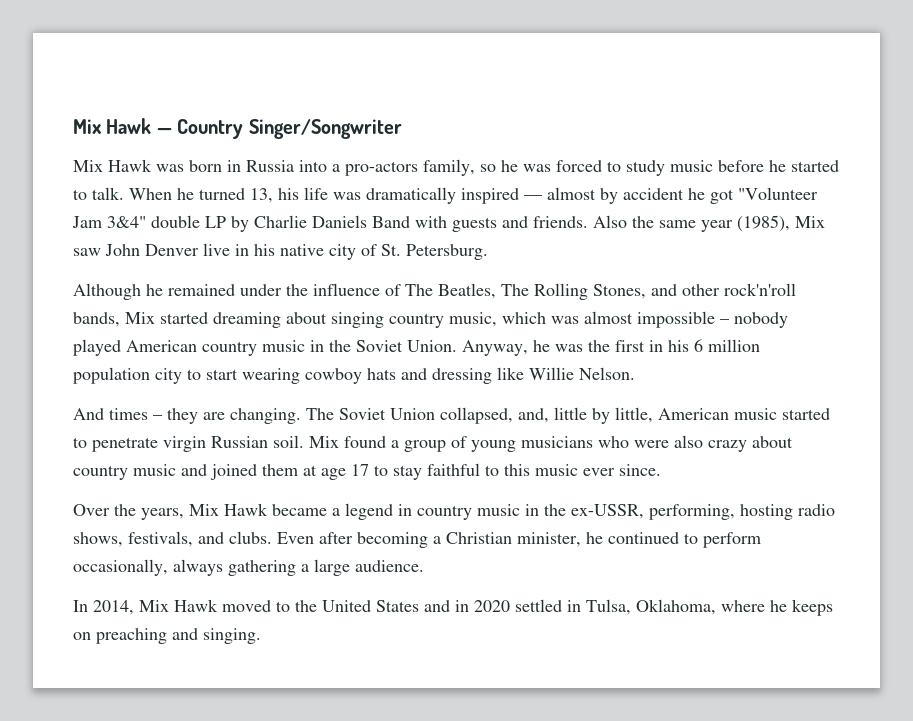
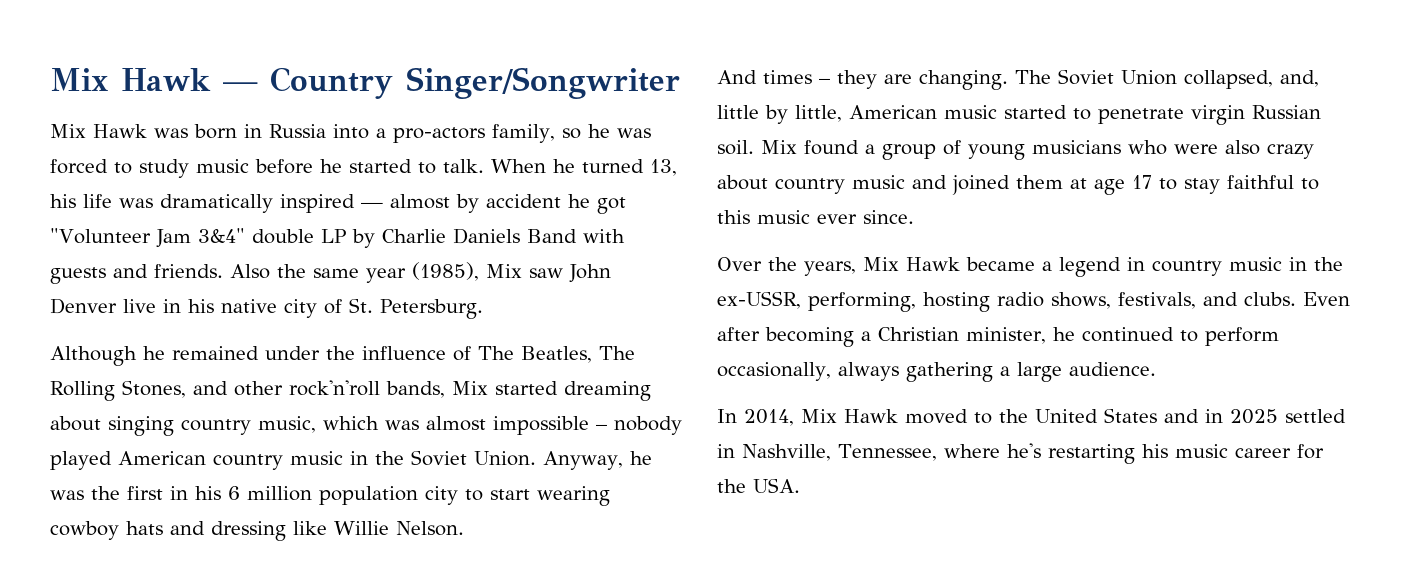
- In 2014, Mix Hawk moved to the United States and in 2020 settled in Tulsa, Oklahoma, where he keeps on preaching and singing.
+ In 2014, Mix Hawk moved to the United States and in 2025 settled in Nashville, Tennessee, where he's restarting his music career for the USA.

